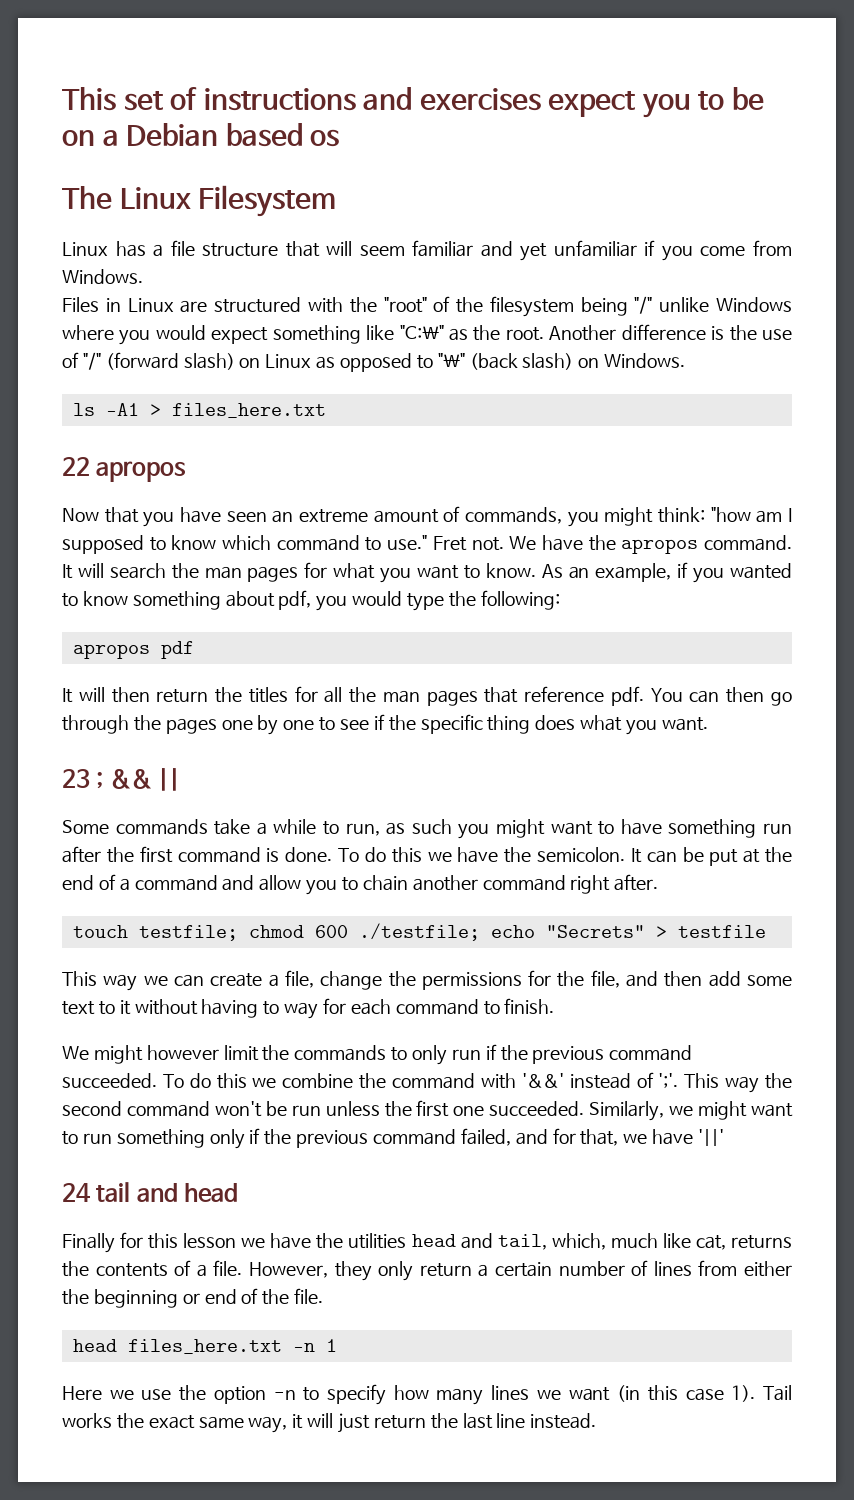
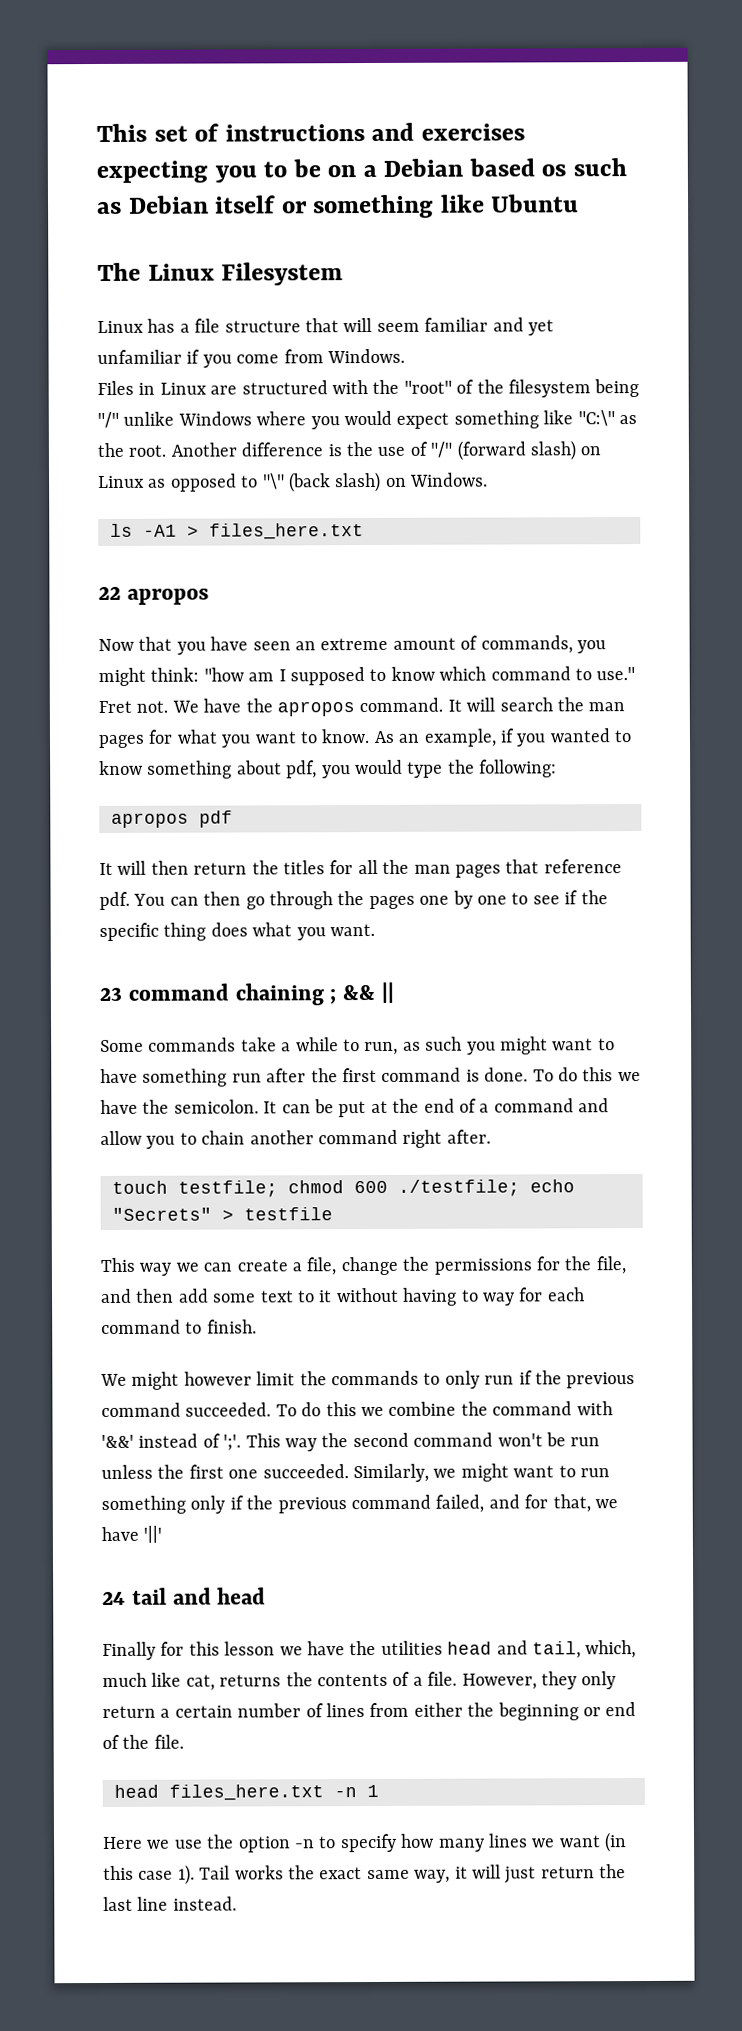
- This set of instructions and exercises expect you to be on a Debian based os
+ This set of instructions and exercises expecting you to be on a Debian based os such as Debian itself or something like Ubuntu
- 23 ; && ||
+ 23 command chaining ; && ||

